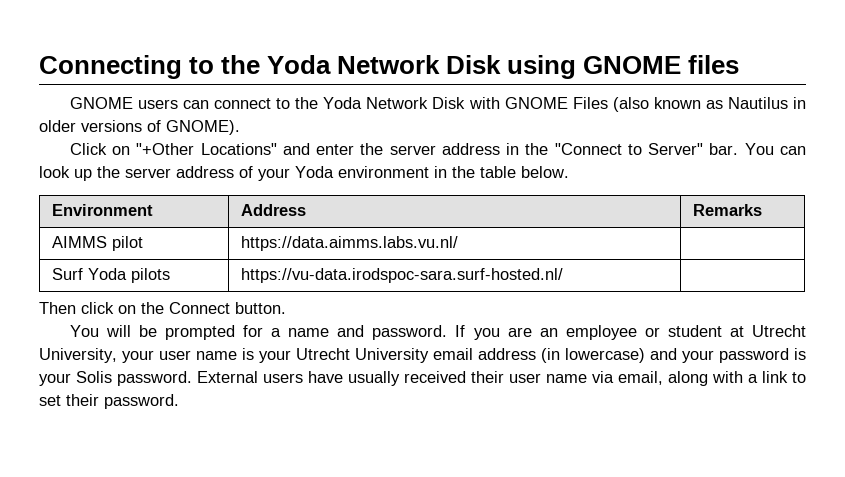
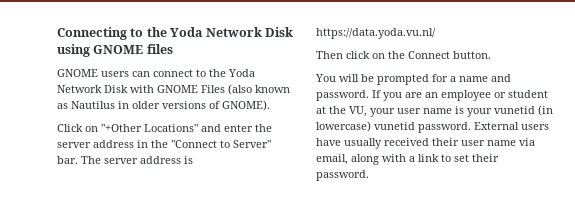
- You can look up the server address of your Yoda environment in the table below.
- Environment | Address | Remarks
- AIMMS pilot | https://data.aimms.labs.vu.nl/ |
- Surf Yoda pilots | https://vu-data.irodspoc-sara.surf-hosted.nl/ |
+ The server address is https://data.yoda.vu.nl/
- If you are an employee or student at Utrecht University, your user name is your Utrecht University email address (in lowercase) and your password is your Solis password.
+ If you are an employee or student at the VU, your user name is your vunetid (in lowercase) vunetid password.

